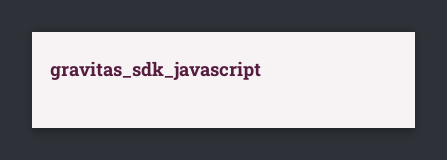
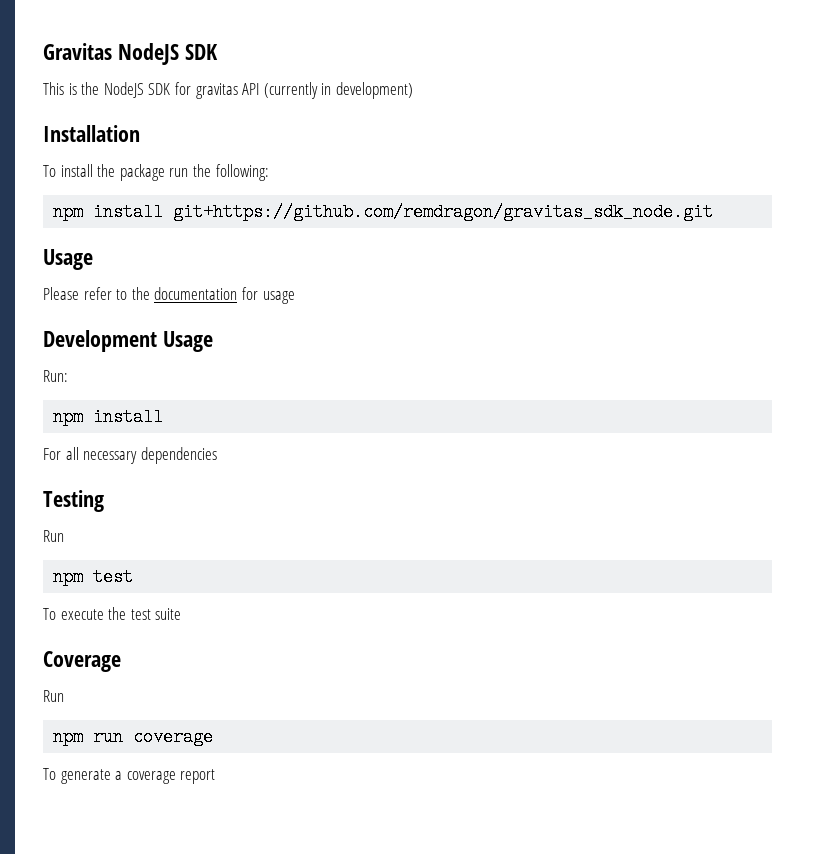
- gravitas_sdk_javascript
+ Gravitas NodeJS SDK
+ This is the NodeJS SDK for gravitas API (currently in development)
+ Installation
+ To install the package run the following:
+ npm install git+https://github.com/remdragon/gravitas_sdk_node.git
+ Usage
+ Please refer to the documentation for usage
+ Development Usage
+ Run:
+ npm install
+ For all necessary dependencies
+ Testing
+ Run
+ npm test
+ To execute the test suite
+ Coverage
+ Run
+ npm run coverage
+ To generate a coverage report

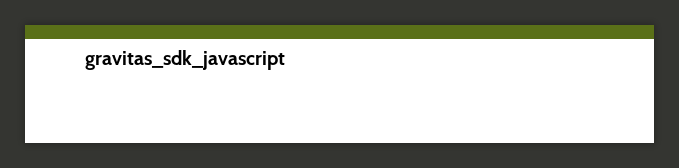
- Gravitas NodeJS SDK
- This is the NodeJS SDK for gravitas API (currently in development)
- Installation
- To install the package run the following:
- npm install git+https://github.com/remdragon/gravitas_sdk_node.git
- Usage
- Please refer to the documentation for usage
- Development Usage
- Run:
- npm install
- For all necessary dependencies
- Testing
- Run
- npm test
- To execute the test suite
- Coverage
- Run
- npm run coverage
- To generate a coverage report
+ gravitas_sdk_javascript

